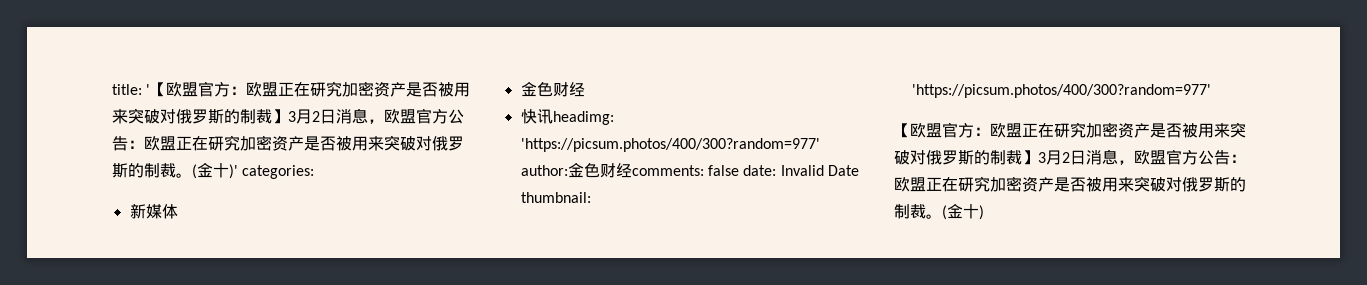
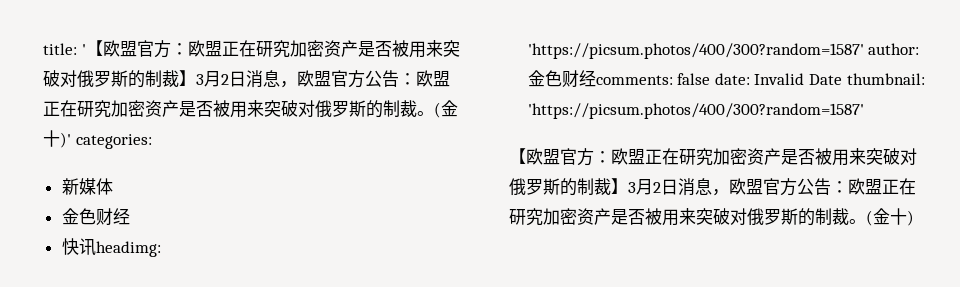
- 快讯headimg: 'https://picsum.photos/400/300?random=977' author:金色财经comments: false date: Invalid Date thumbnail: 'https://picsum.photos/400/300?random=977'
+ 快讯headimg: 'https://picsum.photos/400/300?random=1587' author:金色财经comments: false date: Invalid Date thumbnail: 'https://picsum.photos/400/300?random=1587'

